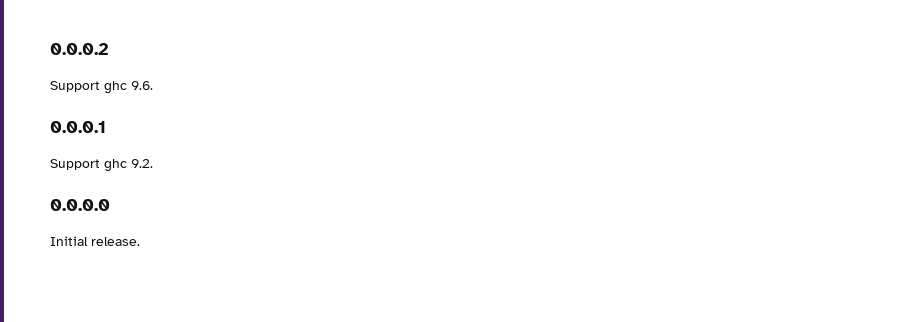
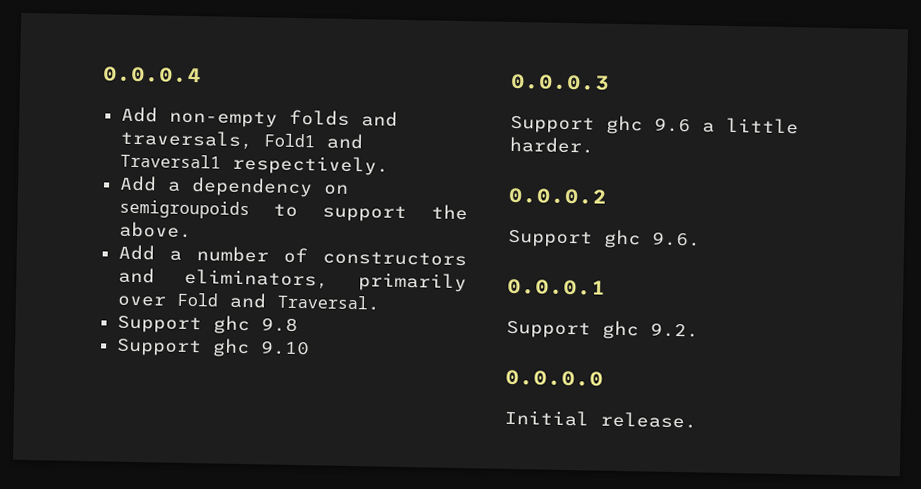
+ 0.0.0.4
+ Add non-empty folds and traversals, Fold1 and Traversal1 respectively.
+ Add a dependency on semigroupoids to support the above.
+ Add a number of constructors and eliminators, primarily over Fold and Traversal.
+ Support ghc 9.8
+ Support ghc 9.10
+ 0.0.0.3
+ Support ghc 9.6 a little harder.

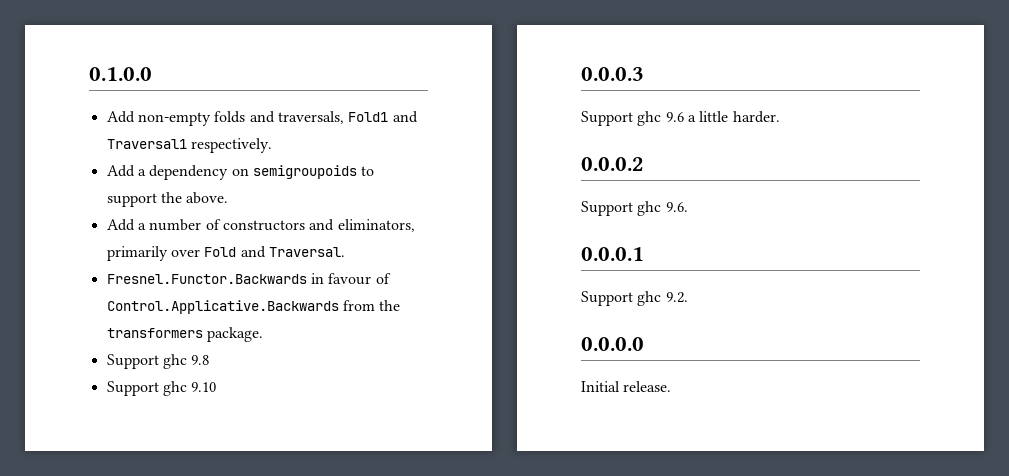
- 0.0.0.4
+ 0.1.0.0
+ Fresnel.Functor.Backwards in favour of Control.Applicative.Backwards from the transformers package.

